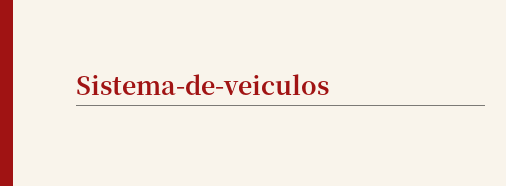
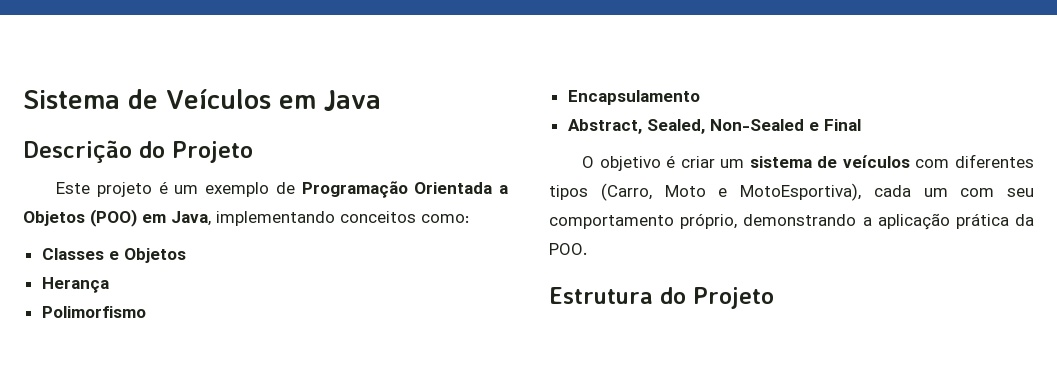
- Sistema-de-veiculos
+ Sistema de Veículos em Java
+ Descrição do Projeto
+ Este projeto é um exemplo de Programação Orientada a Objetos (POO) em Java, implementando conceitos como:
+ Classes e Objetos
+ Herança
+ Polimorfismo
+ Encapsulamento
+ Abstract, Sealed, Non-Sealed e Final
+ O objetivo é criar um sistema de veículos com diferentes tipos (Carro, Moto e MotoEsportiva), cada um com seu comportamento próprio, demonstrando a aplicação prática da POO.
+ Estrutura do Projeto

